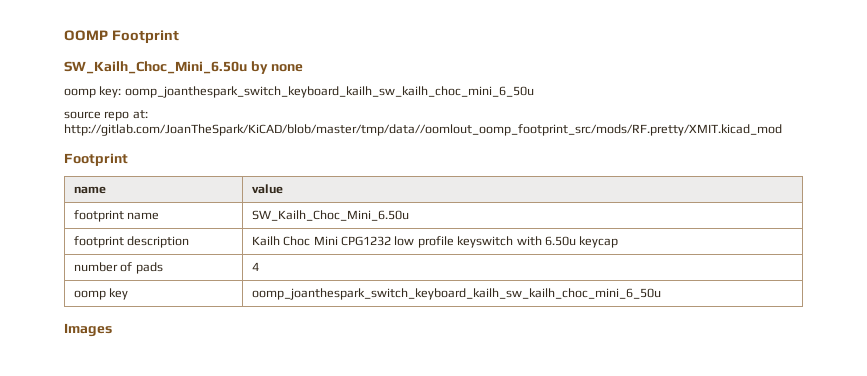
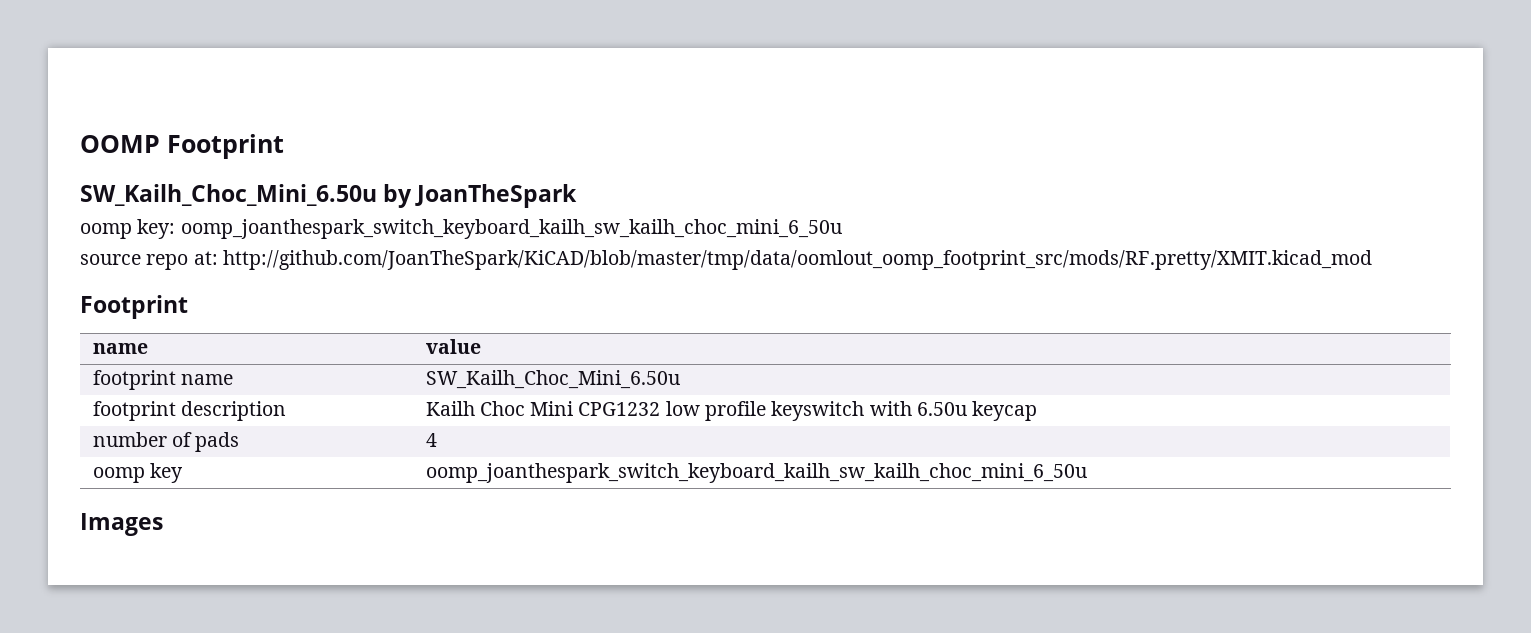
- SW_Kailh_Choc_Mini_6.50u by none
+ SW_Kailh_Choc_Mini_6.50u by JoanTheSpark
- source repo at: http://gitlab.com/JoanTheSpark/KiCAD/blob/master/tmp/data//oomlout_oomp_footprint_src/mods/RF.pretty/XMIT.kicad_mod
+ source repo at: http://github.com/JoanTheSpark/KiCAD/blob/master/tmp/data/oomlout_oomp_footprint_src/mods/RF.pretty/XMIT.kicad_mod

